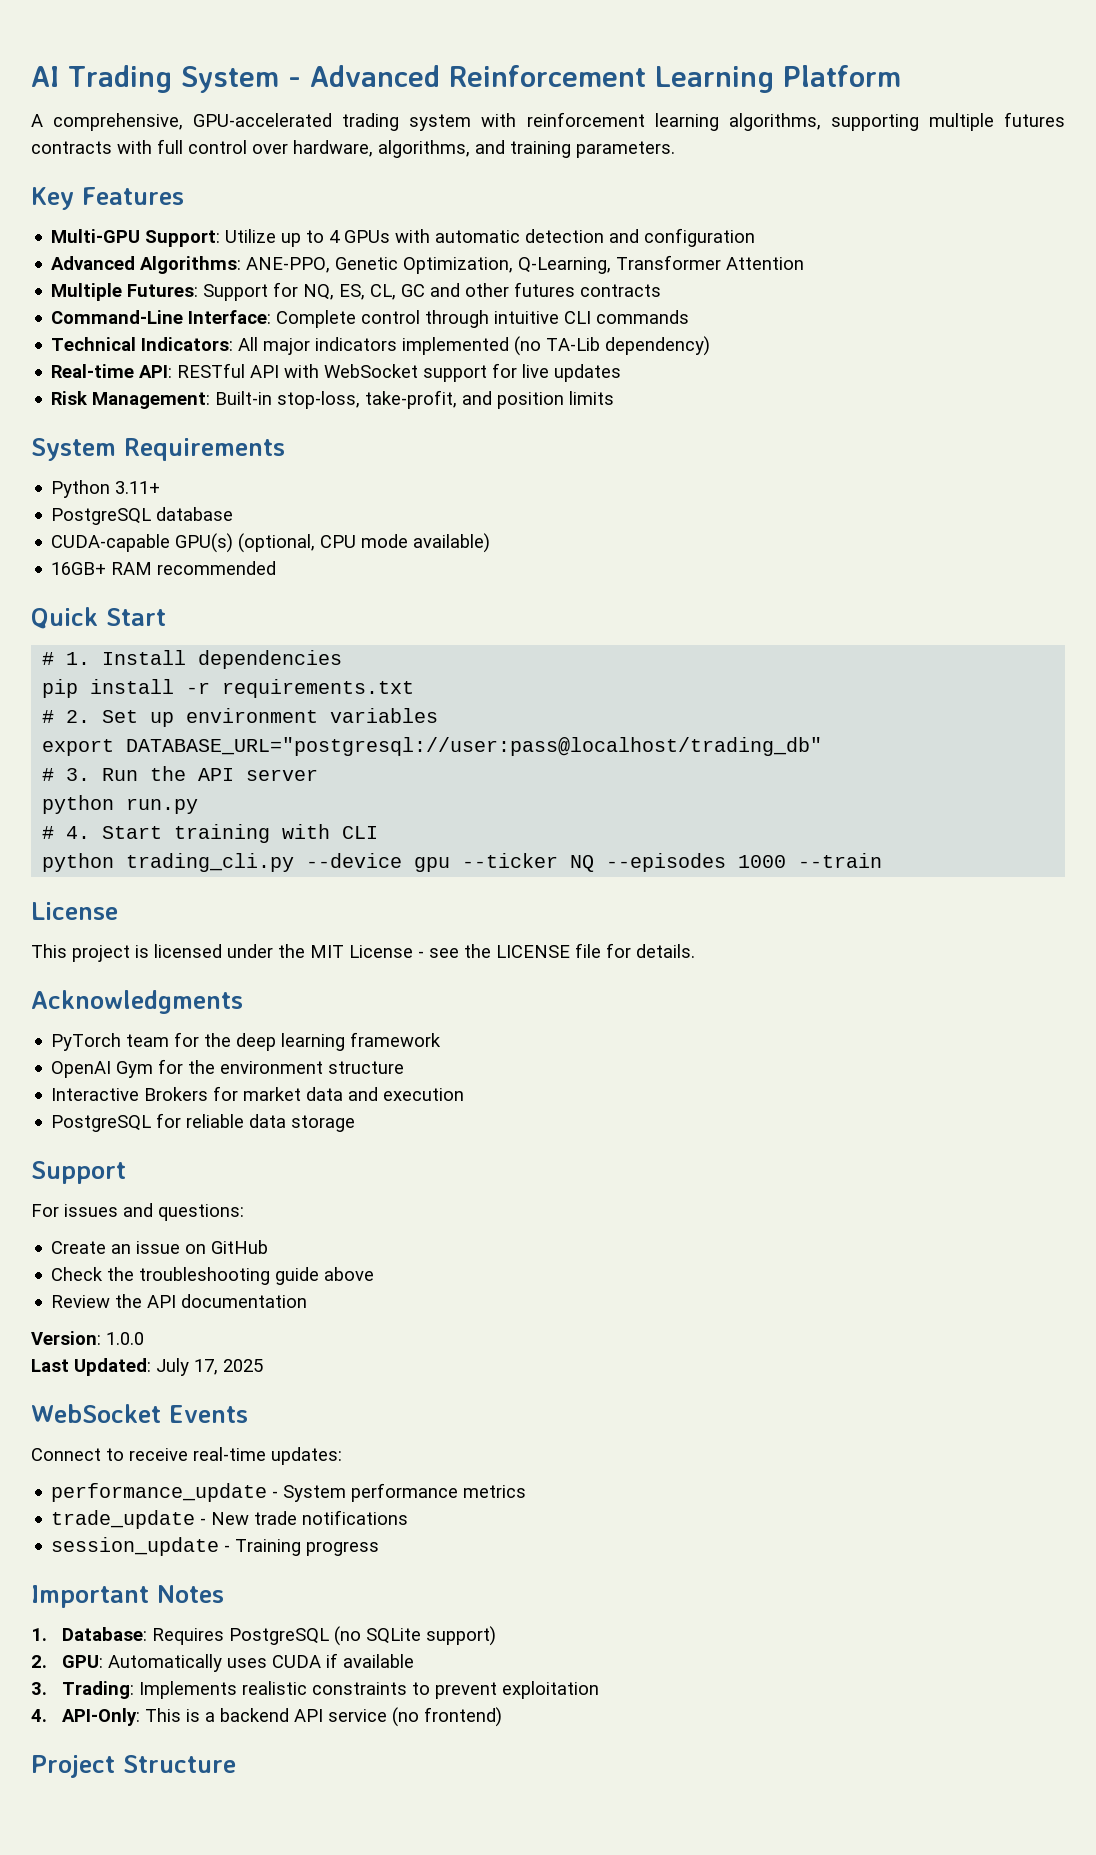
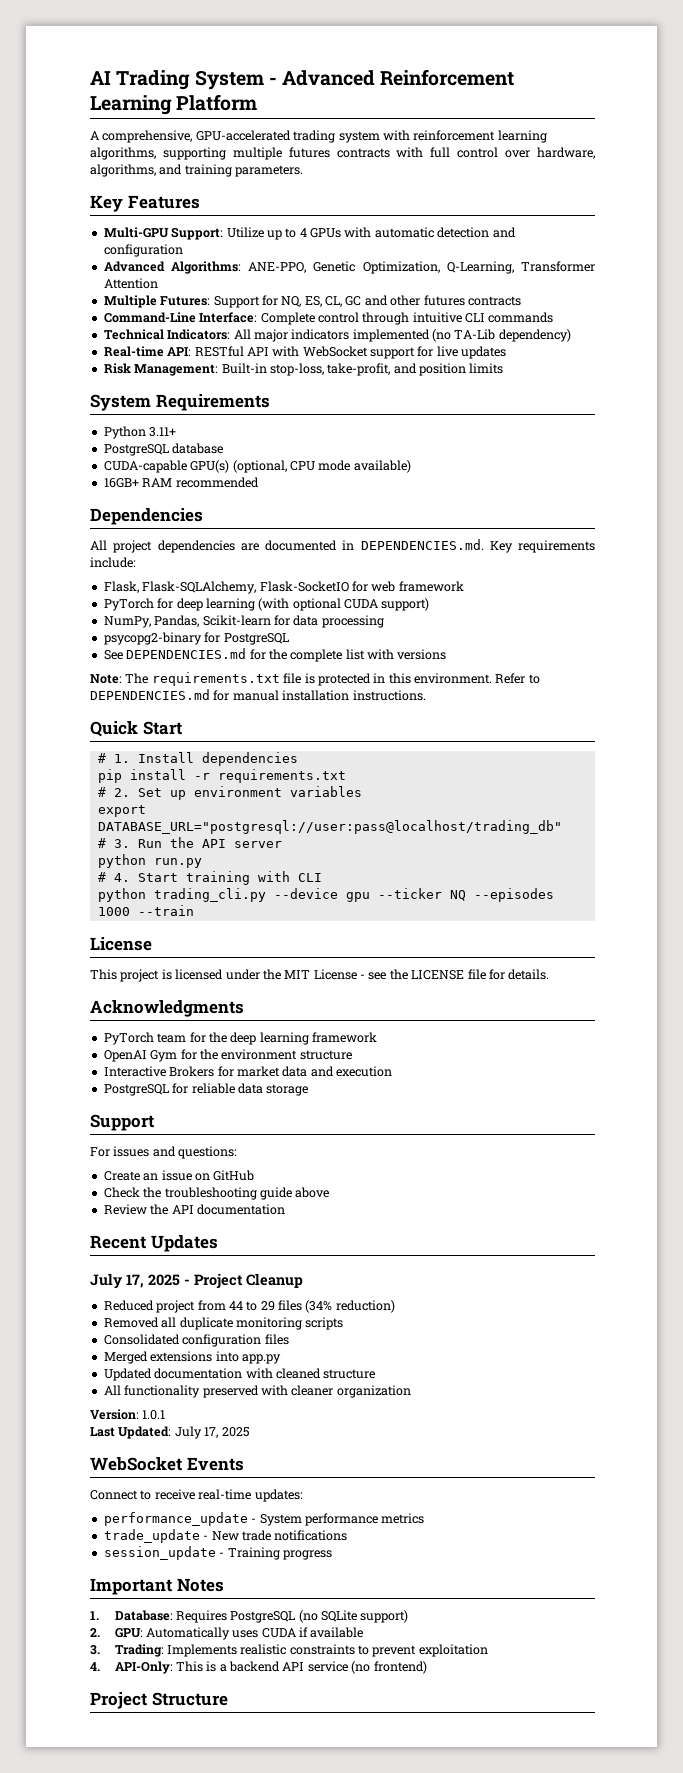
+ Dependencies
+ All project dependencies are documented in DEPENDENCIES.md. Key requirements include:
+ Flask, Flask-SQLAlchemy, Flask-SocketIO for web framework
+ PyTorch for deep learning (with optional CUDA support)
+ NumPy, Pandas, Scikit-learn for data processing
+ psycopg2-binary for PostgreSQL
+ See DEPENDENCIES.md for the complete list with versions
+ Note: The requirements.txt file is protected in this environment. Refer to DEPENDENCIES.md for manual installation instructions.
+ Recent Updates
+ July 17, 2025 - Project Cleanup
+ Reduced project from 44 to 29 files (34% reduction)
+ Removed all duplicate monitoring scripts
+ Consolidated configuration files
+ Merged extensions into app.py
+ Updated documentation with cleaned structure
+ All functionality preserved with cleaner organization
- Version: 1.0.0
+ Version: 1.0.1

